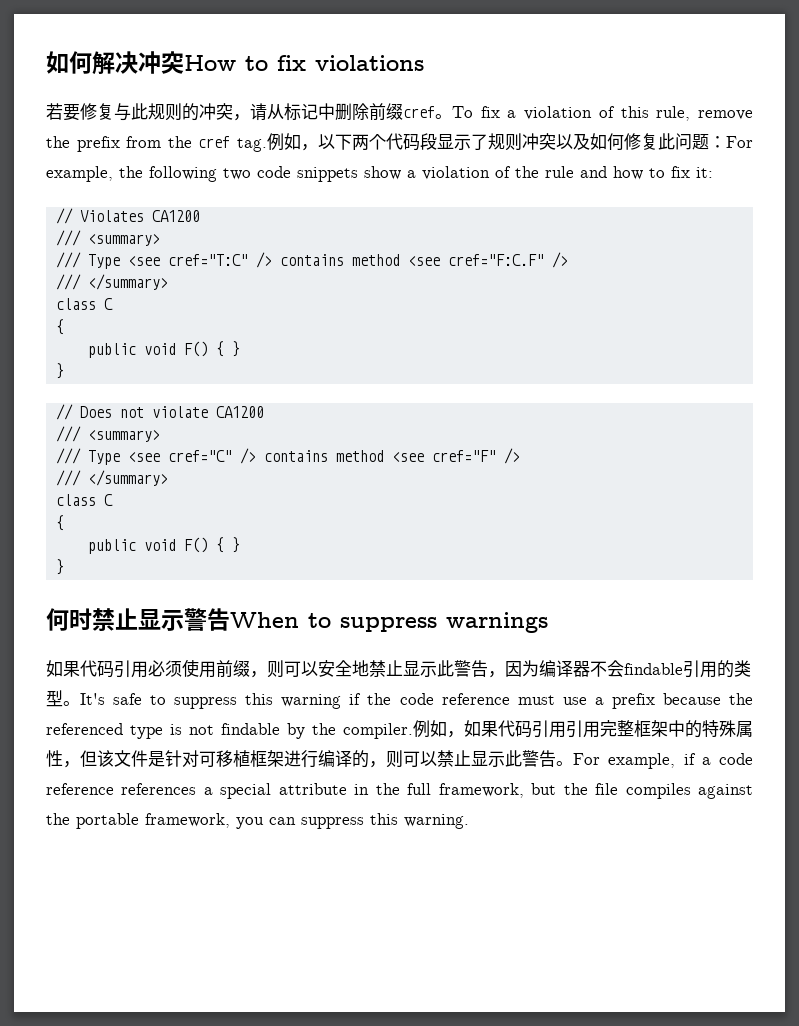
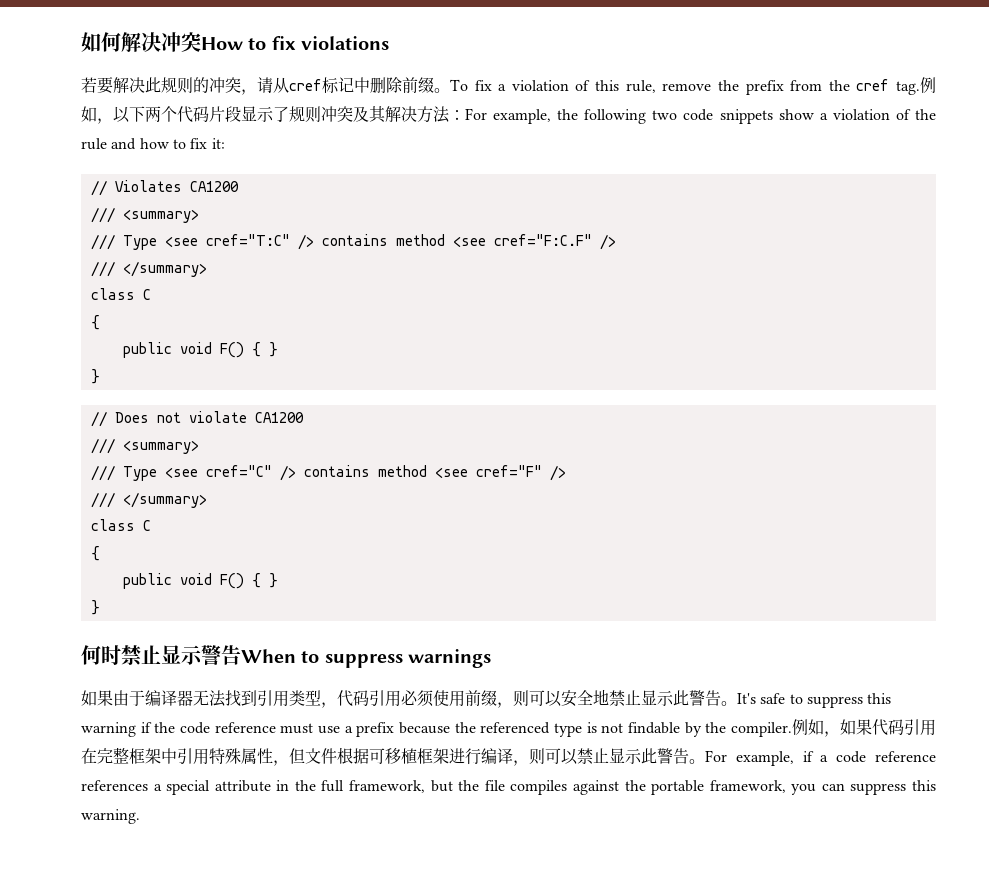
- 若要修复与此规则的冲突，请从标记中删除前缀cref。
+ 若要解决此规则的冲突，请从cref标记中删除前缀。
- 例如，以下两个代码段显示了规则冲突以及如何修复此问题：For example, the following two code snippets show a violation of the rule and how to fix it:
+ 例如，以下两个代码片段显示了规则冲突及其解决方法：For example, the following two code snippets show a violation of the rule and how to fix it:
- 如果代码引用必须使用前缀，则可以安全地禁止显示此警告，因为编译器不会findable引用的类型。
+ 如果由于编译器无法找到引用类型，代码引用必须使用前缀，则可以安全地禁止显示此警告。
- 例如，如果代码引用引用完整框架中的特殊属性，但该文件是针对可移植框架进行编译的，则可以禁止显示此警告。
+ 例如，如果代码引用在完整框架中引用特殊属性，但文件根据可移植框架进行编译，则可以禁止显示此警告。

